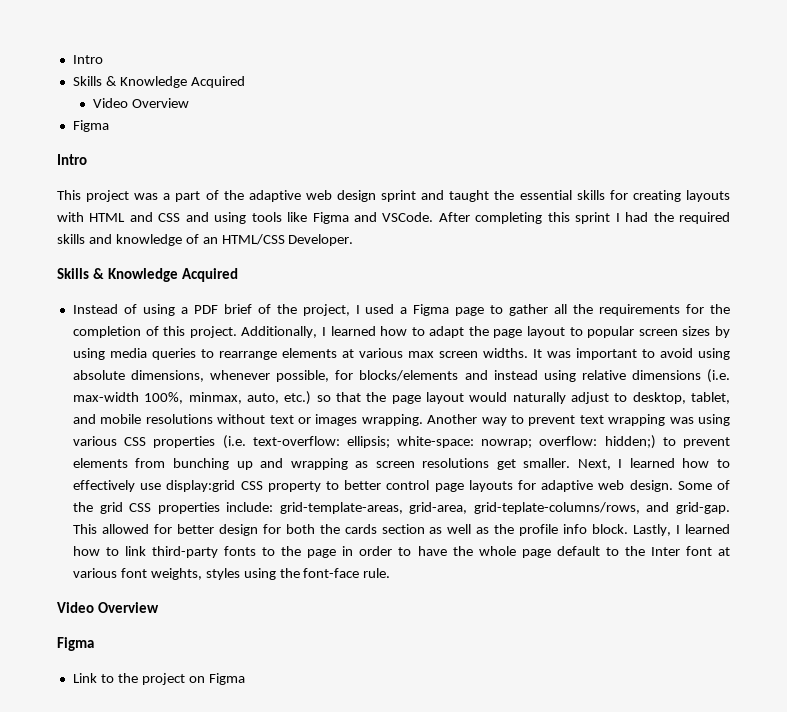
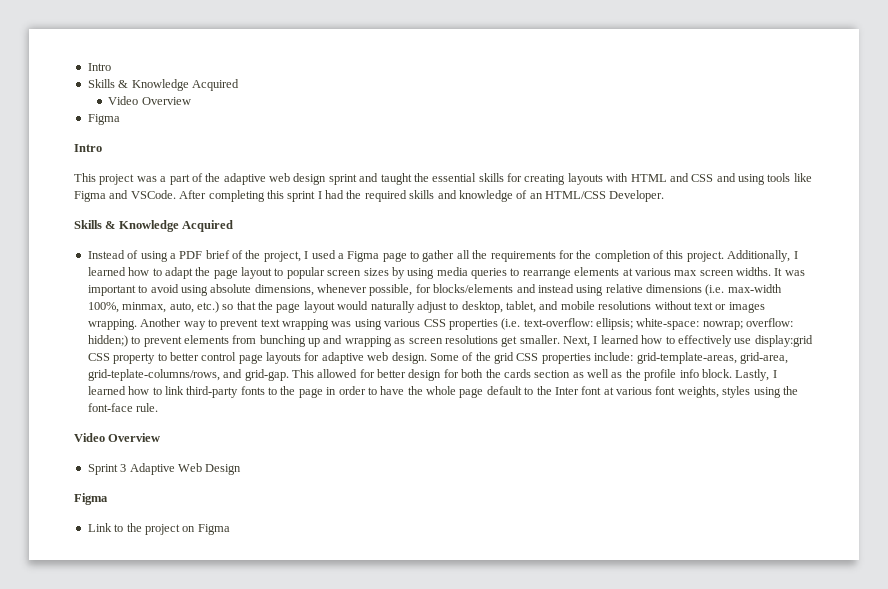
+ Sprint 3 Adaptive Web Design

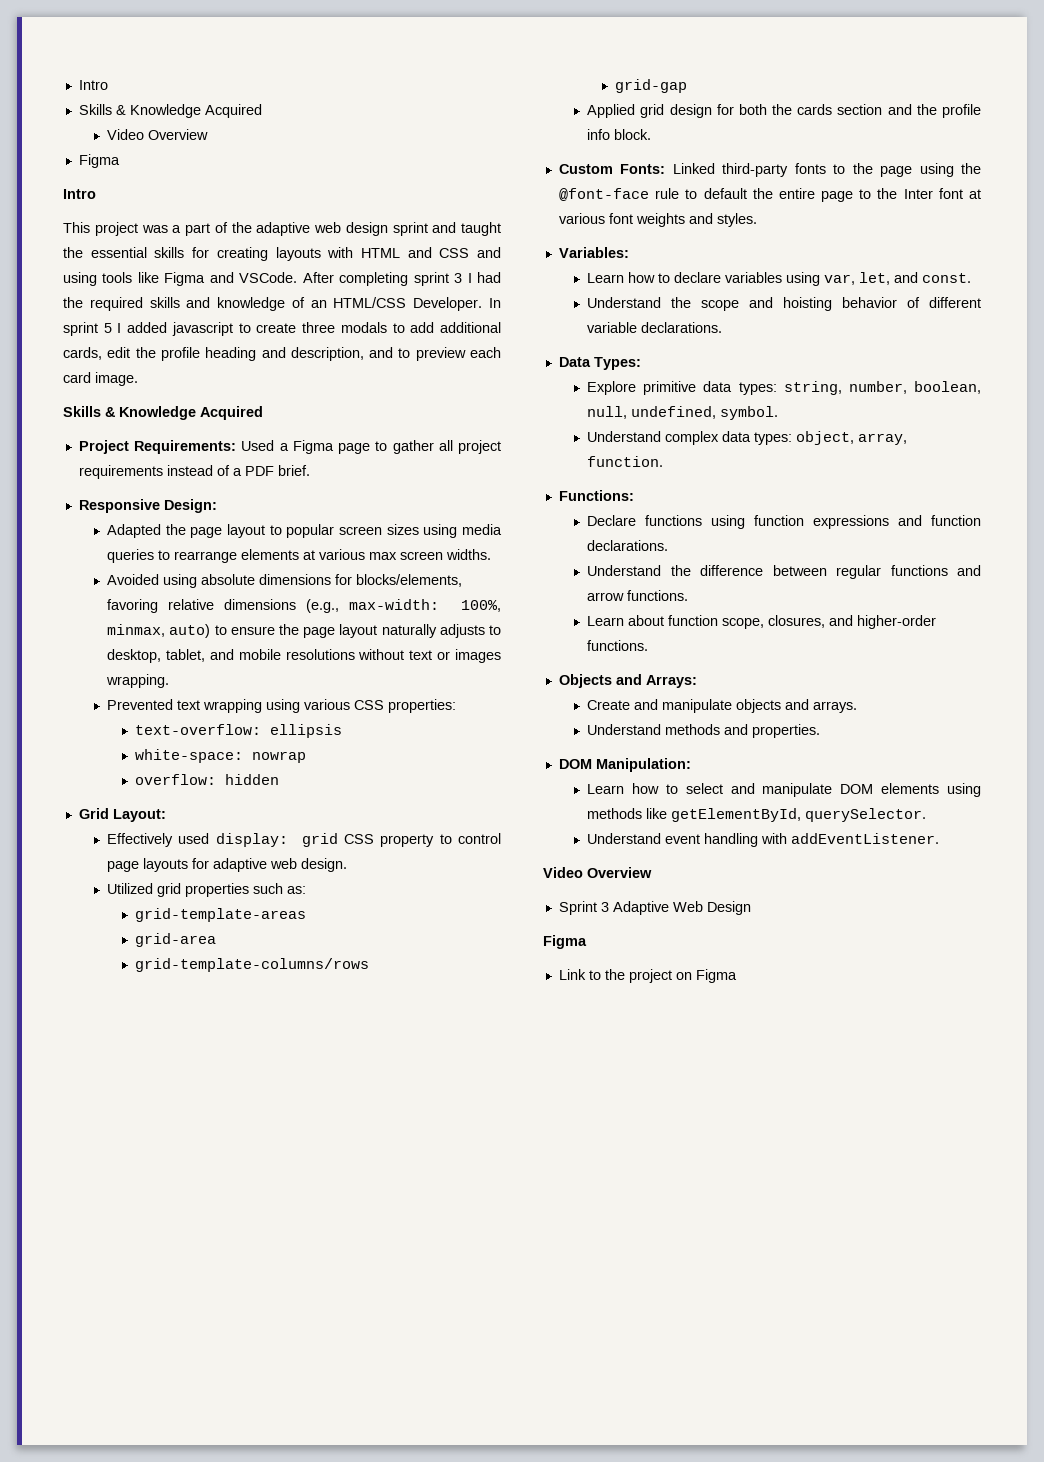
- After completing this sprint I had the required skills and knowledge of an HTML/CSS Developer.
+ After completing sprint 3 I had the required skills and knowledge of an HTML/CSS Developer. In sprint 5 I added javascript to create three modals to add additional cards, edit the profile heading and description, and to preview each card image.
  Skills & Knowledge Acquired
- Instead of using a PDF brief of the project, I used a Figma page to gather all the requirements for the completion of this project. Additionally, I learned how to adapt the page layout to popular screen sizes by using media queries to rearrange elements at various max screen widths. It was important to avoid using absolute dimensions, whenever possible, for blocks/elements and instead using relative dimensions (i.e. max-width 100%, minmax, auto, etc.) so that the page layout would naturally adjust to desktop, tablet, and mobile resolutions without text or images wrapping. Another way to prevent text wrapping was using various CSS properties (i.e. text-overflow: ellipsis; white-space: nowrap; overflow: hidden;) to prevent elements from bunching up and wrapping as screen resolutions get smaller. Next, I learned how to effectively use display:grid CSS property to better control page layouts for adaptive web design. Some of the grid CSS properties include: grid-template-areas, grid-area, grid-teplate-columns/rows, and grid-gap. This allowed for better design for both the cards section as well as the profile info block. Lastly, I learned how to link third-party fonts to the page in order to have the whole page default to the Inter font at various font weights, styles using the font-face rule.
+ Project Requirements: Used a Figma page to gather all project requirements instead of a PDF brief.
+ Responsive Design:
+ Adapted the page layout to popular screen sizes using media queries to rearrange elements at various max screen widths.
+ Avoided using absolute dimensions for blocks/elements, favoring relative dimensions (e.g., max-width: 100%, minmax, auto) to ensure the page layout naturally adjusts to desktop, tablet, and mobile resolutions without text or images wrapping.
+ Prevented text wrapping using various CSS properties:
+ text-overflow: ellipsis
+ white-space: nowrap
+ overflow: hidden
+ Grid Layout:
+ Effectively used display: grid CSS property to control page layouts for adaptive web design.
+ Utilized grid properties such as:
+ grid-template-areas
+ grid-area
+ grid-template-columns/rows
+ grid-gap
+ Applied grid design for both the cards section and the profile info block.
+ Custom Fonts: Linked third-party fonts to the page using the @font-face rule to default the entire page to the Inter font at various font weights and styles.
+ Variables:
+ Learn how to declare variables using var, let, and const.
+ Understand the scope and hoisting behavior of different variable declarations.
+ Data Types:
+ Explore primitive data types: string, number, boolean, null, undefined, symbol.
+ Understand complex data types: object, array, function.
+ Functions:
+ Declare functions using function expressions and function declarations.
+ Understand the difference between regular functions and arrow functions.
+ Learn about function scope, closures, and higher-order functions.
+ Objects and Arrays:
+ Create and manipulate objects and arrays.
+ Understand methods and properties.
+ DOM Manipulation:
+ Learn how to select and manipulate DOM elements using methods like getElementById, querySelector.
+ Understand event handling with addEventListener.

